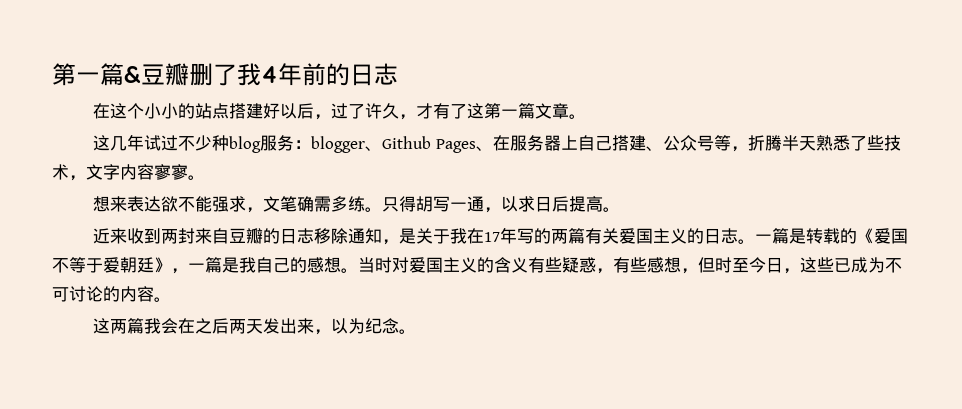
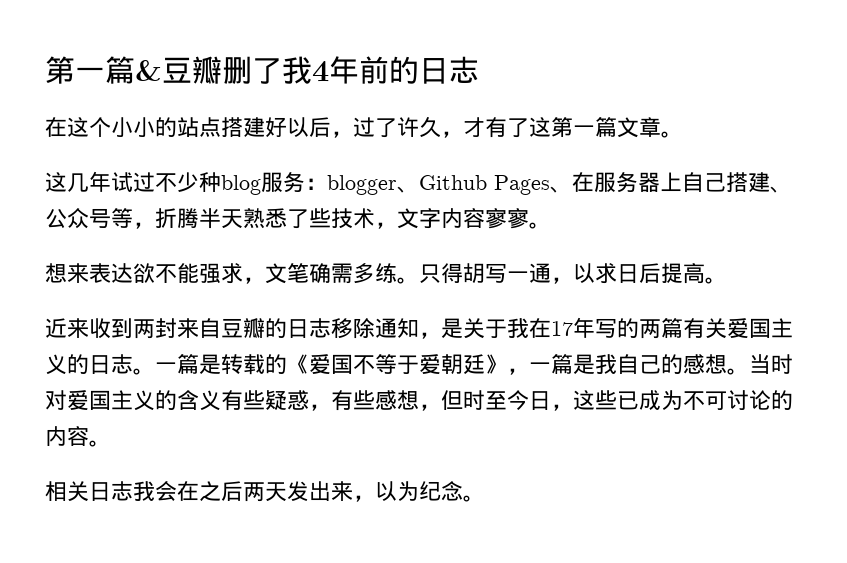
- 这两篇我会在之后两天发出来，以为纪念。
+ 相关日志我会在之后两天发出来，以为纪念。

